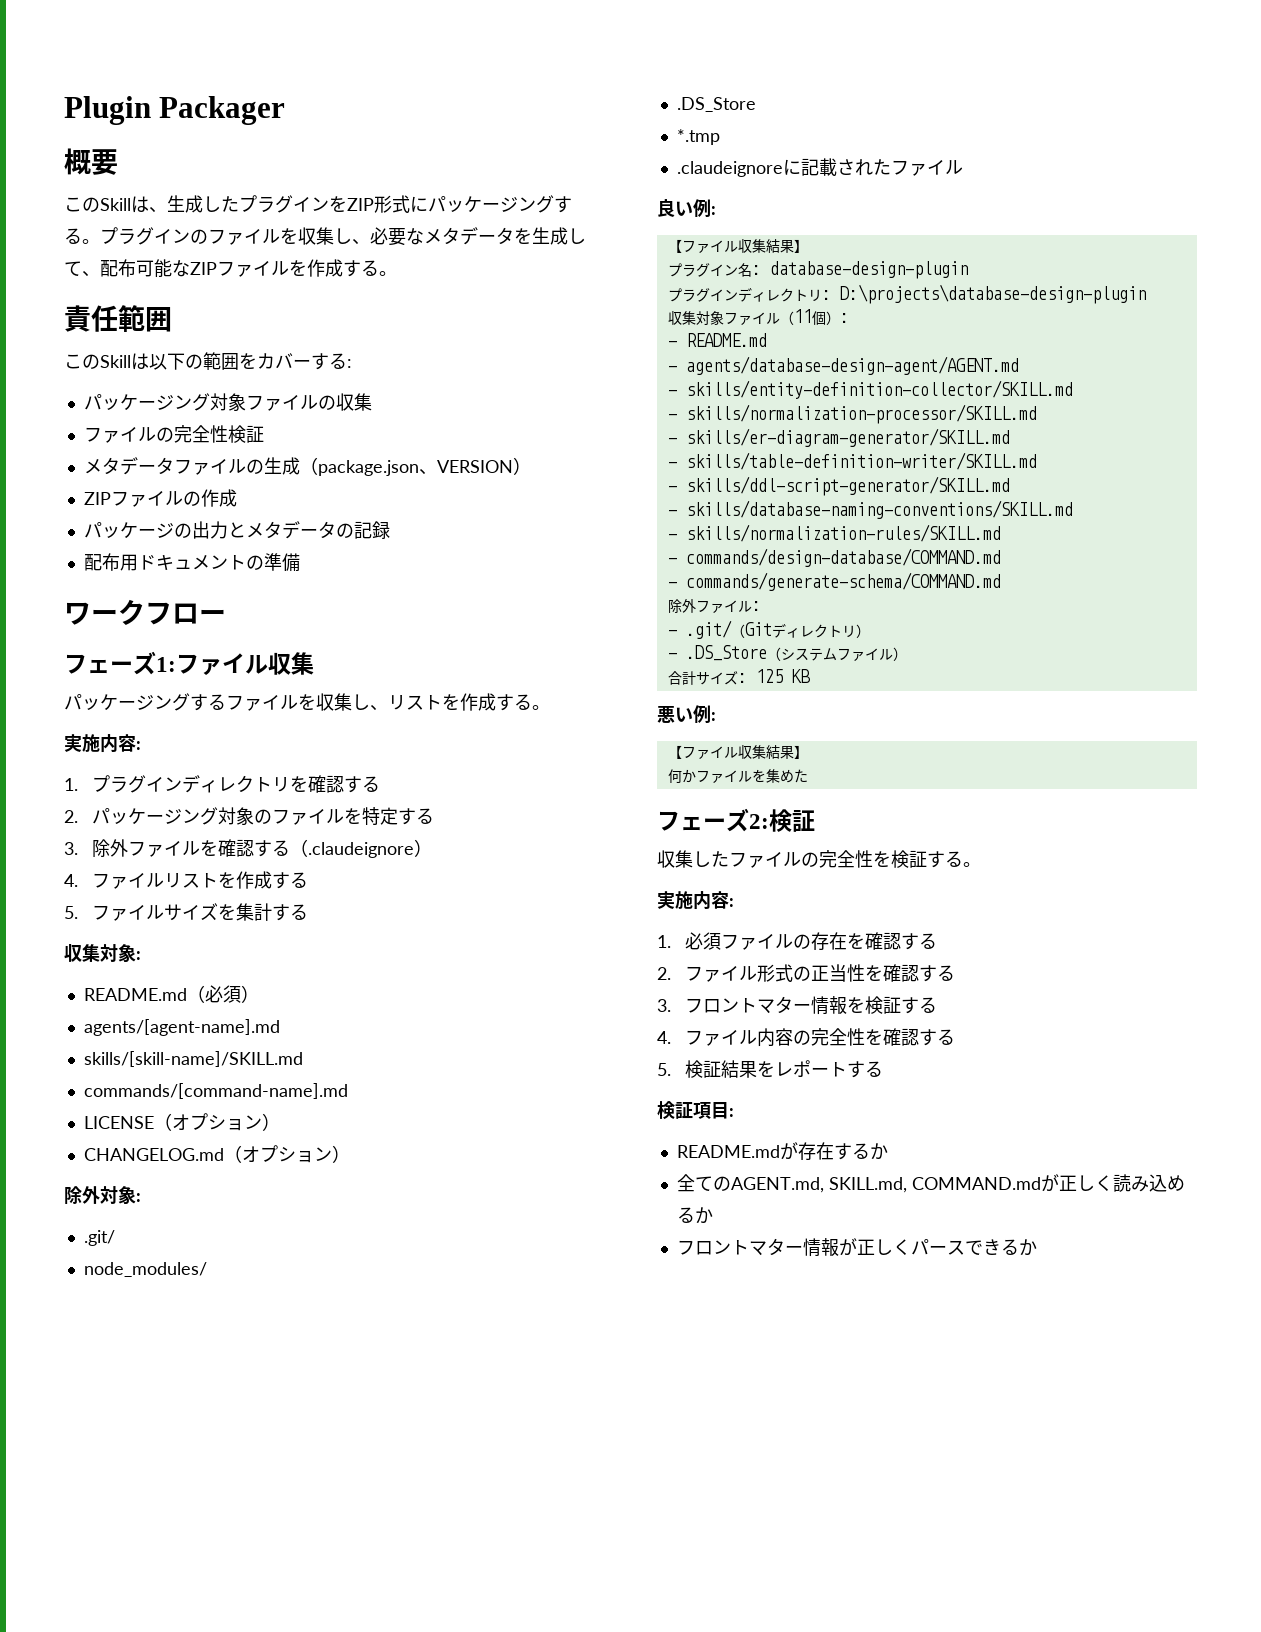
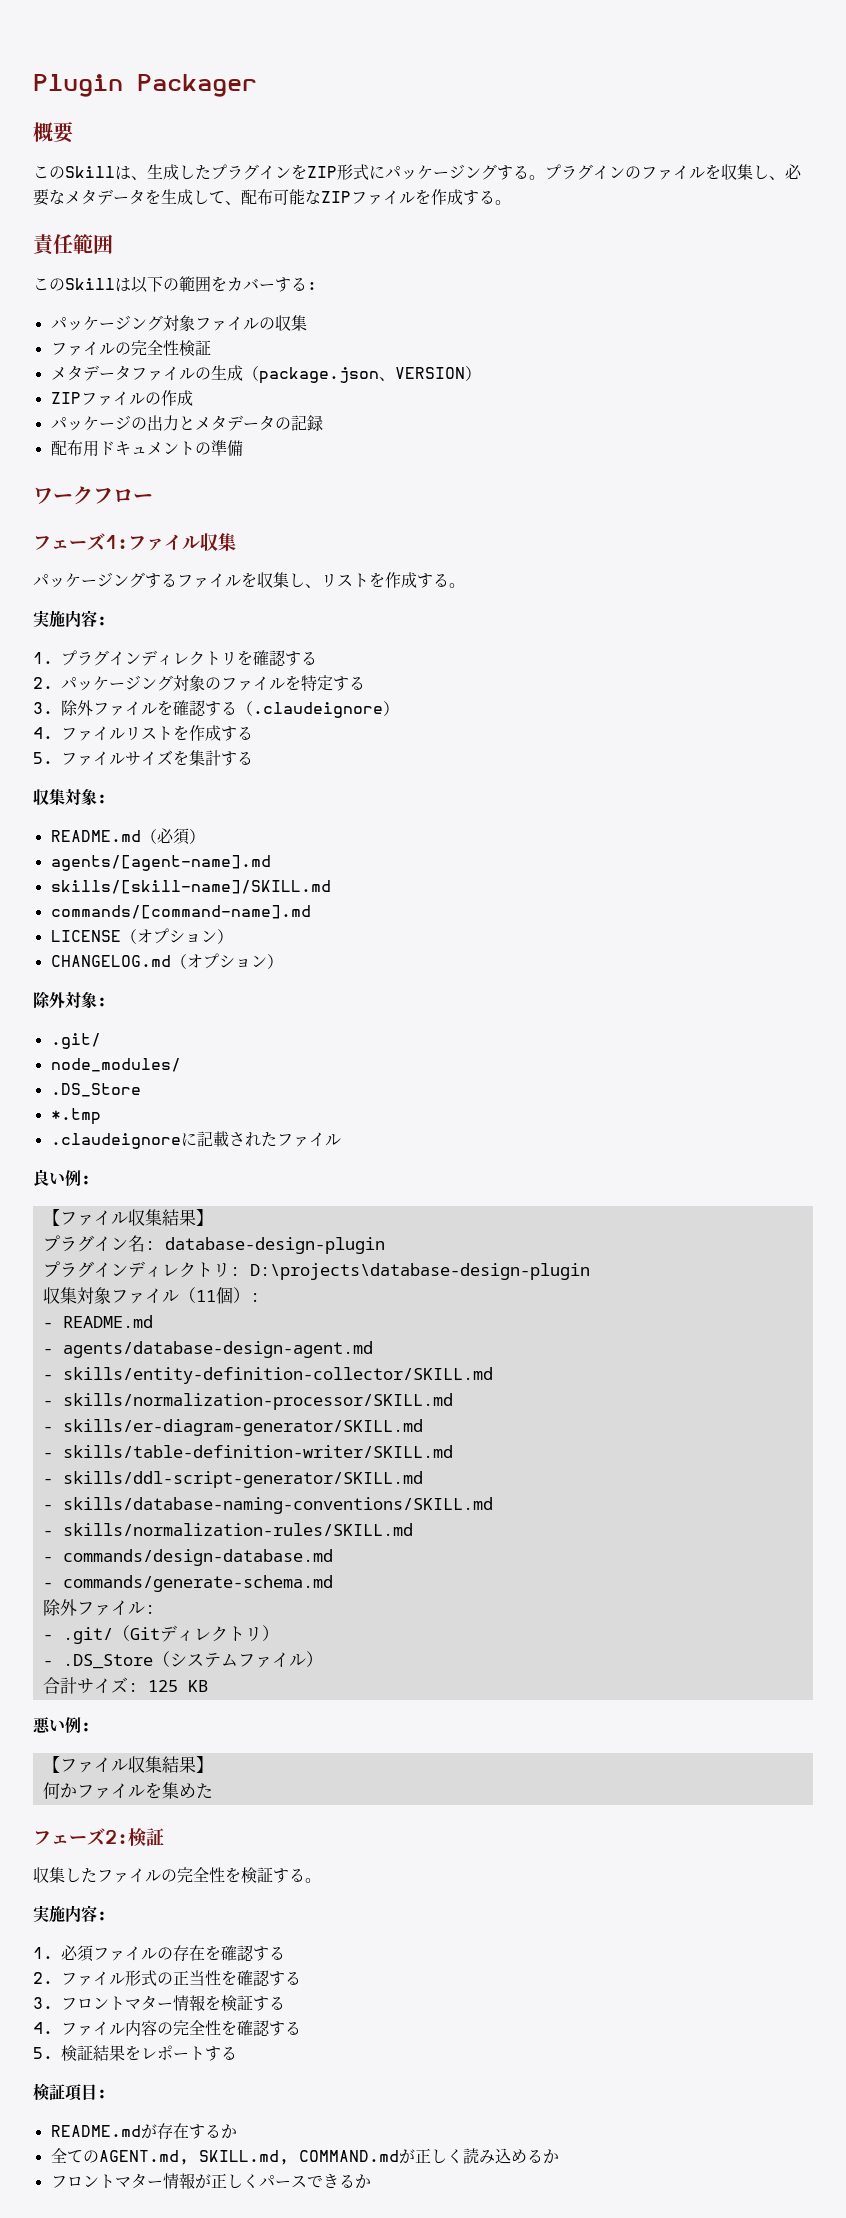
- - agents/database-design-agent/AGENT.md
+ - agents/database-design-agent.md
- - commands/design-database/COMMAND.md
- - commands/generate-schema/COMMAND.md
+ - commands/design-database.md
+ - commands/generate-schema.md

